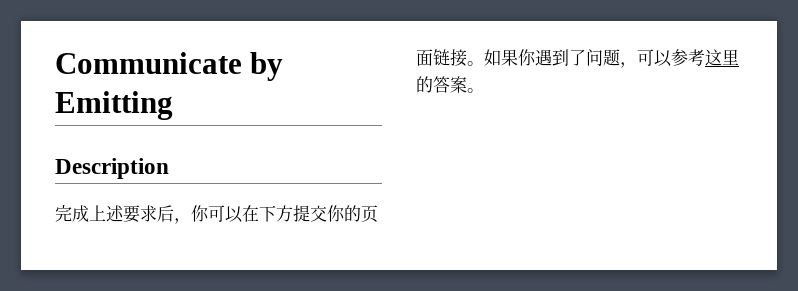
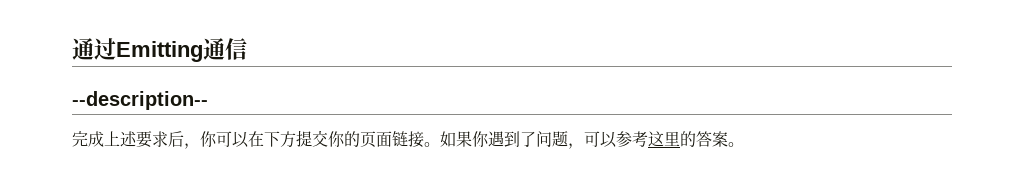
- Communicate by Emitting
- Description
+ 通过Emitting通信
+ --description--

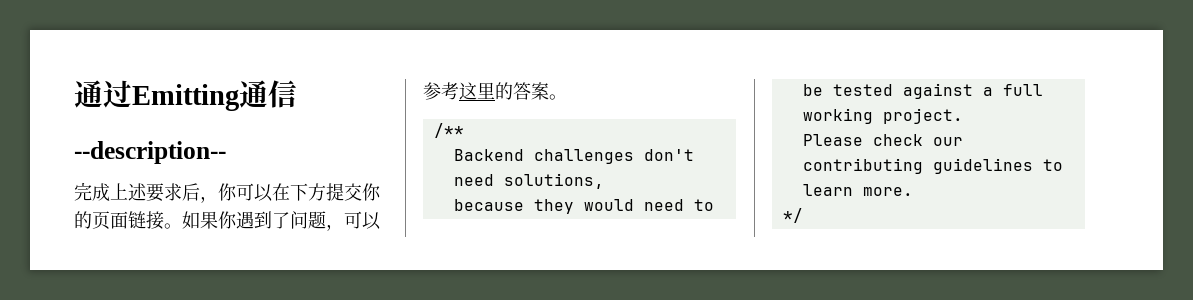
+ /**
+ Backend challenges don't need solutions,
+ because they would need to be tested against a full working project.
+ Please check our contributing guidelines to learn more.
+ */

